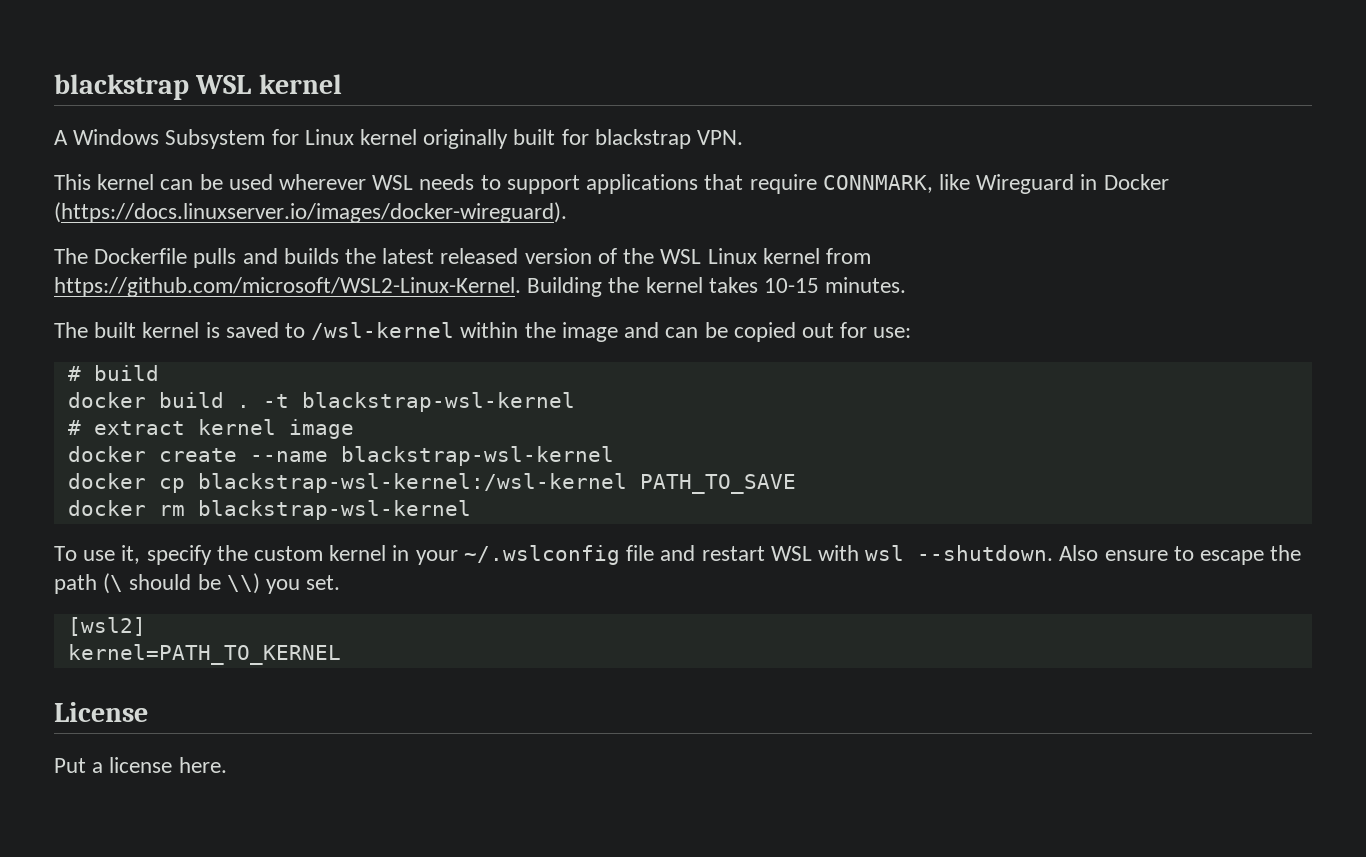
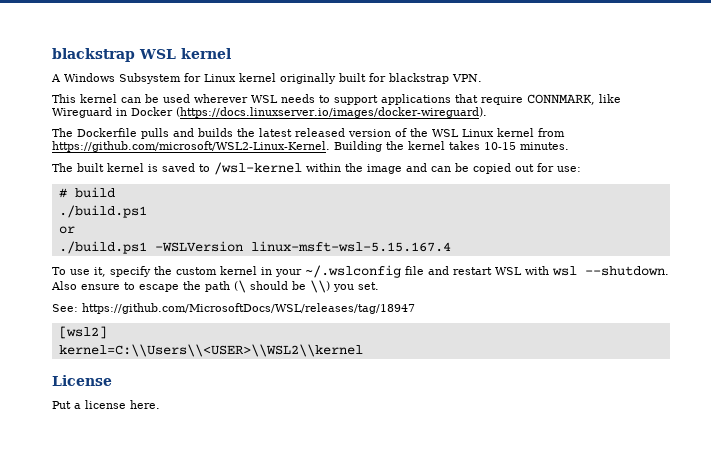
  # build
- docker build . -t blackstrap-wsl-kernel
- # extract kernel image
- docker create --name blackstrap-wsl-kernel
- docker cp blackstrap-wsl-kernel:/wsl-kernel PATH_TO_SAVE
- docker rm blackstrap-wsl-kernel
+ ./build.ps1
+ or
+ ./build.ps1 -WSLVersion linux-msft-wsl-5.15.167.4
+ See: https://github.com/MicrosoftDocs/WSL/releases/tag/18947
- kernel=PATH_TO_KERNEL
+ kernel=C:\\Users\\<USER>\\WSL2\\kernel

